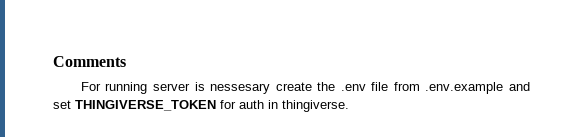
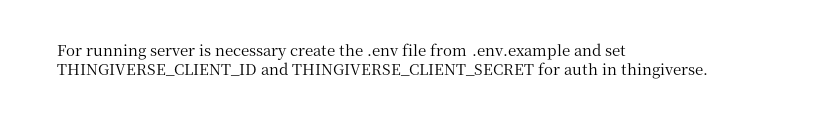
- Comments
- For running server is nessesary create the .env file from .env.example and set THINGIVERSE_TOKEN for auth in thingiverse.
+ For running server is necessary create the .env file from .env.example and set THINGIVERSE_CLIENT_ID and THINGIVERSE_CLIENT_SECRET for auth in thingiverse.

